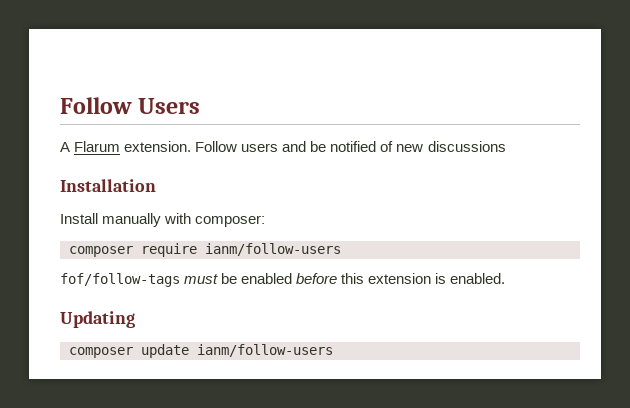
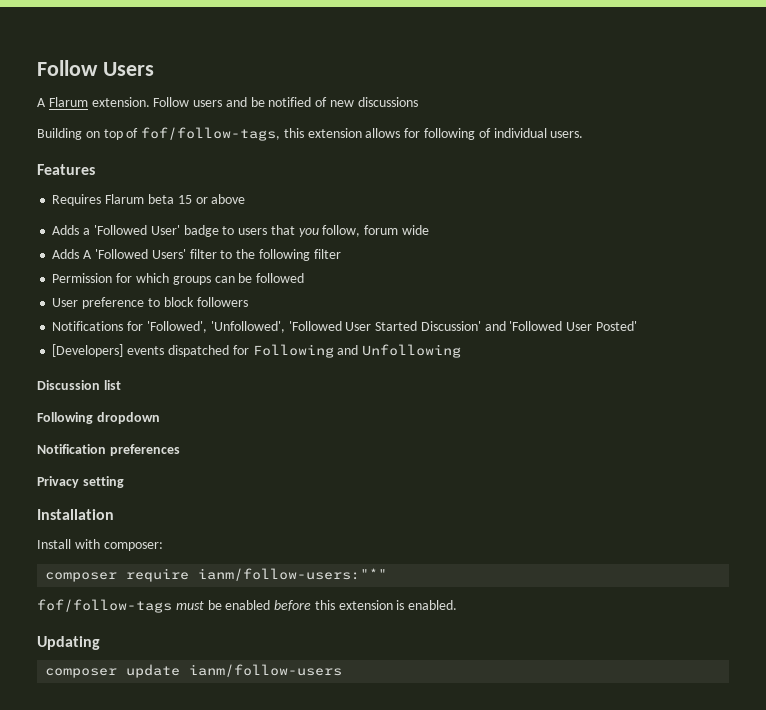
+ Building on top of fof/follow-tags, this extension allows for following of individual users.
+ Features
+ Requires Flarum beta 15 or above
+ Adds a 'Followed User' badge to users that you follow, forum wide
+ Adds A 'Followed Users' filter to the following filter
+ Permission for which groups can be followed
+ User preference to block followers
+ Notifications for 'Followed', 'Unfollowed', 'Followed User Started Discussion' and 'Followed User Posted'
+ [Developers] events dispatched for Following and Unfollowing
+ Discussion list
+ Following dropdown
+ Notification preferences
+ Privacy setting
- Install manually with composer:
+ Install with composer:
- composer require ianm/follow-users
+ composer require ianm/follow-users:"*"

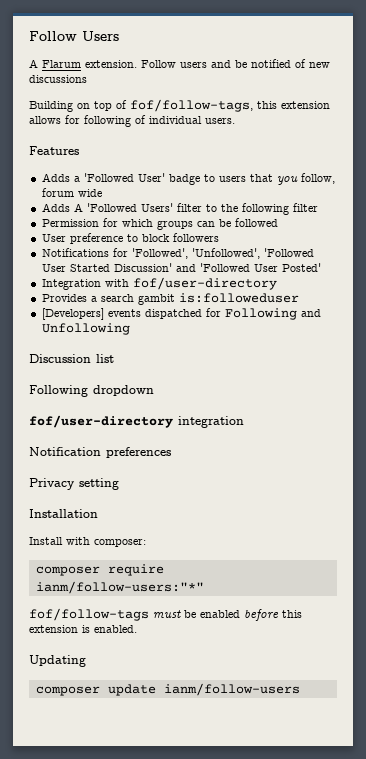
- Requires Flarum beta 15 or above
+ Integration with fof/user-directory
+ Provides a search gambit is:followeduser
+ fof/user-directory integration

